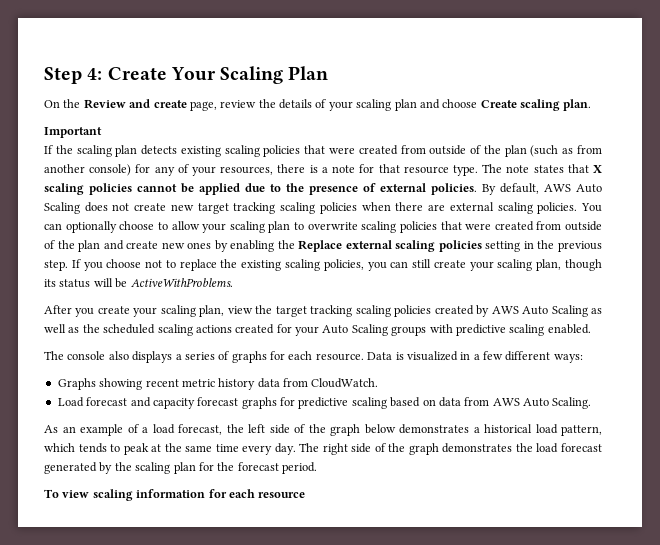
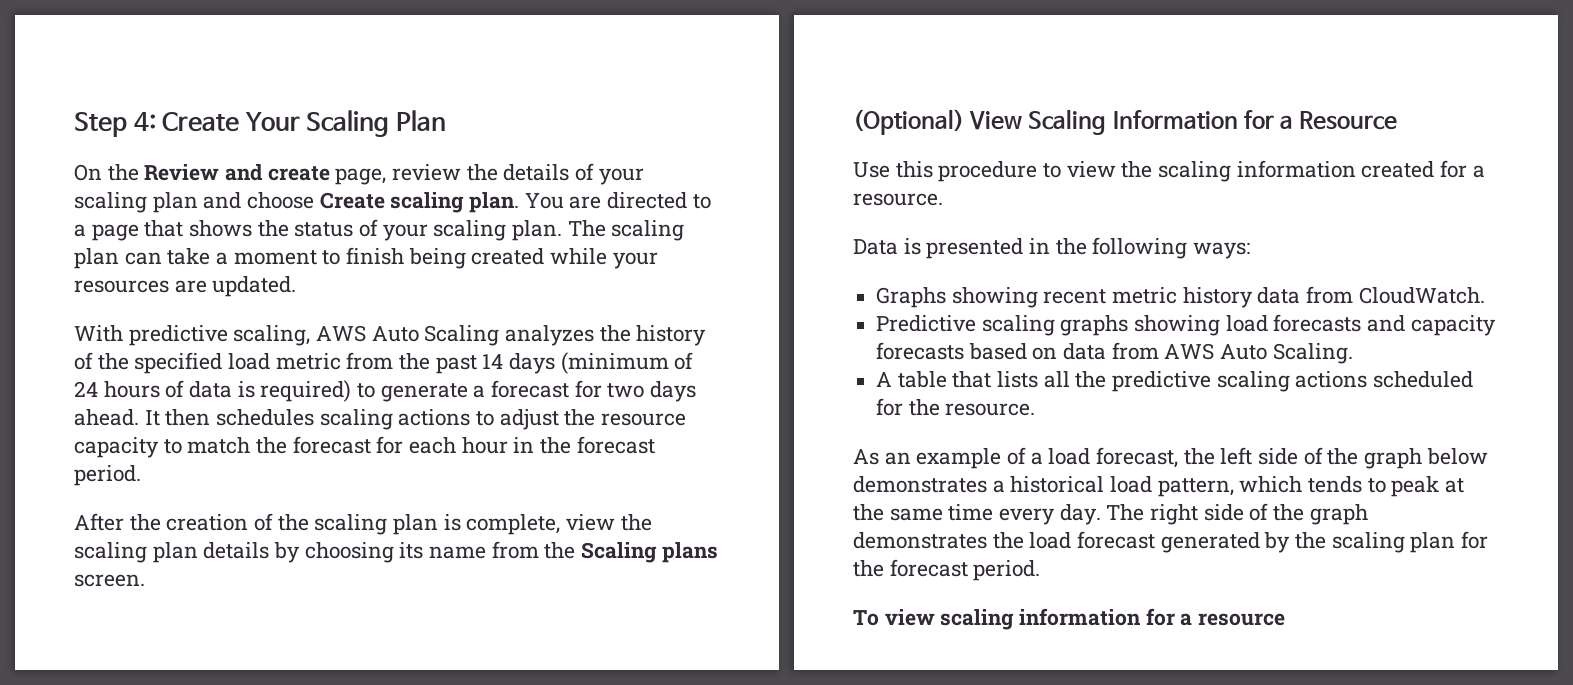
- On the Review and create page, review the details of your scaling plan and choose Create scaling plan.
- Important
- If the scaling plan detects existing scaling policies that were created from outside of the plan (such as from another console) for any of your resources, there is a note for that resource type. The note states that X scaling policies cannot be applied due to the presence of external policies. By default, AWS Auto Scaling does not create new target tracking scaling policies when there are external scaling policies. You can optionally choose to allow your scaling plan to overwrite scaling policies that were created from outside of the plan and create new ones by enabling the Replace external scaling policies setting in the previous step. If you choose not to replace the existing scaling policies, you can still create your scaling plan, though its status will be ActiveWithProblems.
- After you create your scaling plan, view the target tracking scaling policies created by AWS Auto Scaling as well as the scheduled scaling actions created for your Auto Scaling groups with predictive scaling enabled.
- The console also displays a series of graphs for each resource. Data is visualized in a few different ways:
+ On the Review and create page, review the details of your scaling plan and choose Create scaling plan. You are directed to a page that shows the status of your scaling plan. The scaling plan can take a moment to finish being created while your resources are updated.
+ With predictive scaling, AWS Auto Scaling analyzes the history of the specified load metric from the past 14 days (minimum of 24 hours of data is required) to generate a forecast for two days ahead. It then schedules scaling actions to adjust the resource capacity to match the forecast for each hour in the forecast period.
+ After the creation of the scaling plan is complete, view the scaling plan details by choosing its name from the Scaling plans screen.
+ (Optional) View Scaling Information for a Resource
+ Use this procedure to view the scaling information created for a resource.
+ Data is presented in the following ways:
- Load forecast and capacity forecast graphs for predictive scaling based on data from AWS Auto Scaling.
+ Predictive scaling graphs showing load forecasts and capacity forecasts based on data from AWS Auto Scaling.
+ A table that lists all the predictive scaling actions scheduled for the resource.
- To view scaling information for each resource
+ To view scaling information for a resource

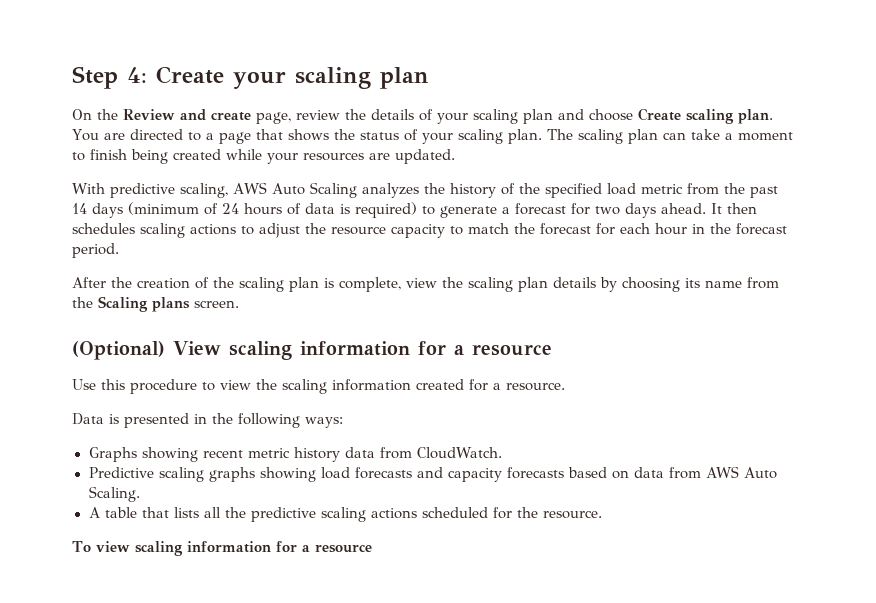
- Step 4: Create Your Scaling Plan
+ Step 4: Create your scaling plan
- (Optional) View Scaling Information for a Resource
+ (Optional) View scaling information for a resource
- As an example of a load forecast, the left side of the graph below demonstrates a historical load pattern, which tends to peak at the same time every day. The right side of the graph demonstrates the load forecast generated by the scaling plan for the forecast period.

